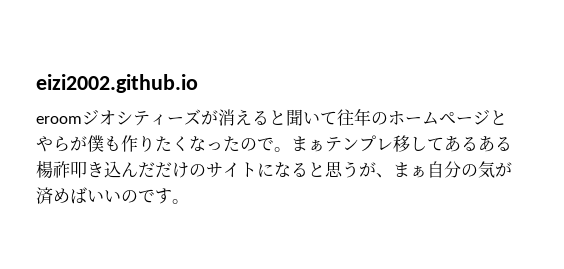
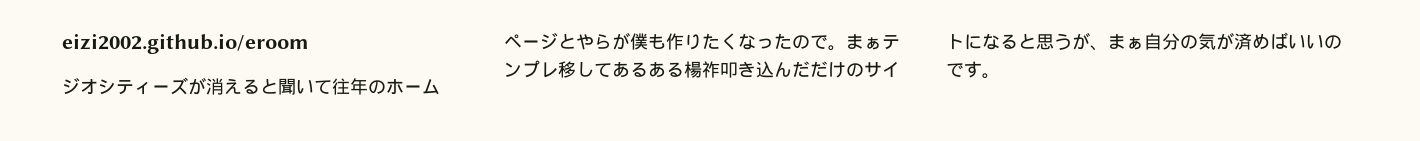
- eizi2002.github.io
- eroomジオシティーズが消えると聞いて往年のホームページとやらが僕も作りたくなったので。
+ eizi2002.github.io/eroom
+ ジオシティーズが消えると聞いて往年のホームページとやらが僕も作りたくなったので。

